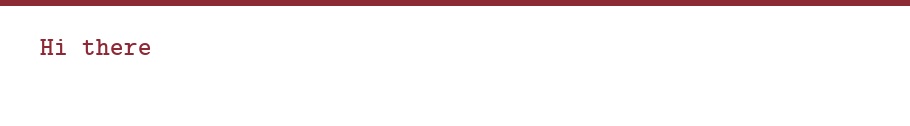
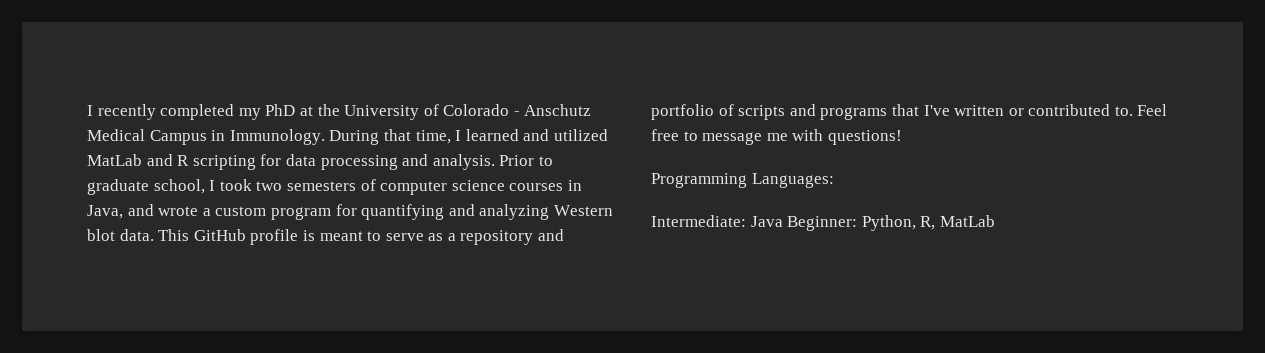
- Hi there
+ I recently completed my PhD at the University of Colorado - Anschutz Medical Campus in Immunology. During that time, I learned and utilized MatLab and R scripting for data processing and analysis. Prior to graduate school, I took two semesters of computer science courses in Java, and wrote a custom program for quantifying and analyzing Western blot data. This GitHub profile is meant to serve as a repository and portfolio of scripts and programs that I've written or contributed to. Feel free to message me with questions!
+ Programming Languages:
+ Intermediate: Java Beginner: Python, R, MatLab

